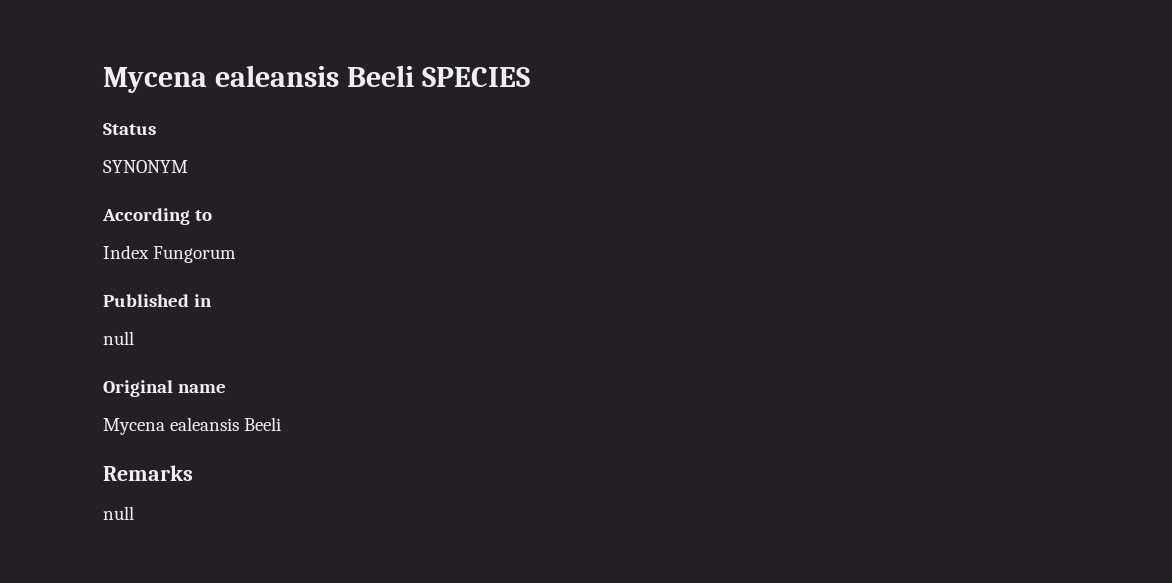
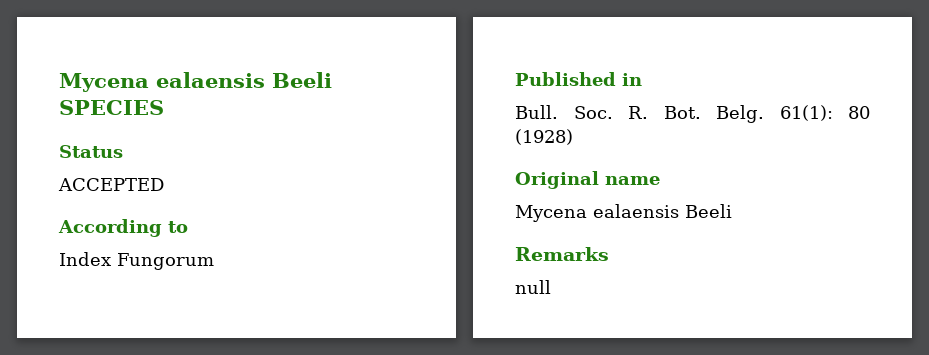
- Mycena ealeansis Beeli SPECIES
+ Mycena ealaensis Beeli SPECIES
- SYNONYM
+ ACCEPTED
  Published in
- null
+ Bull. Soc. R. Bot. Belg. 61(1): 80 (1928)
  Original name
- Mycena ealeansis Beeli
+ Mycena ealaensis Beeli

